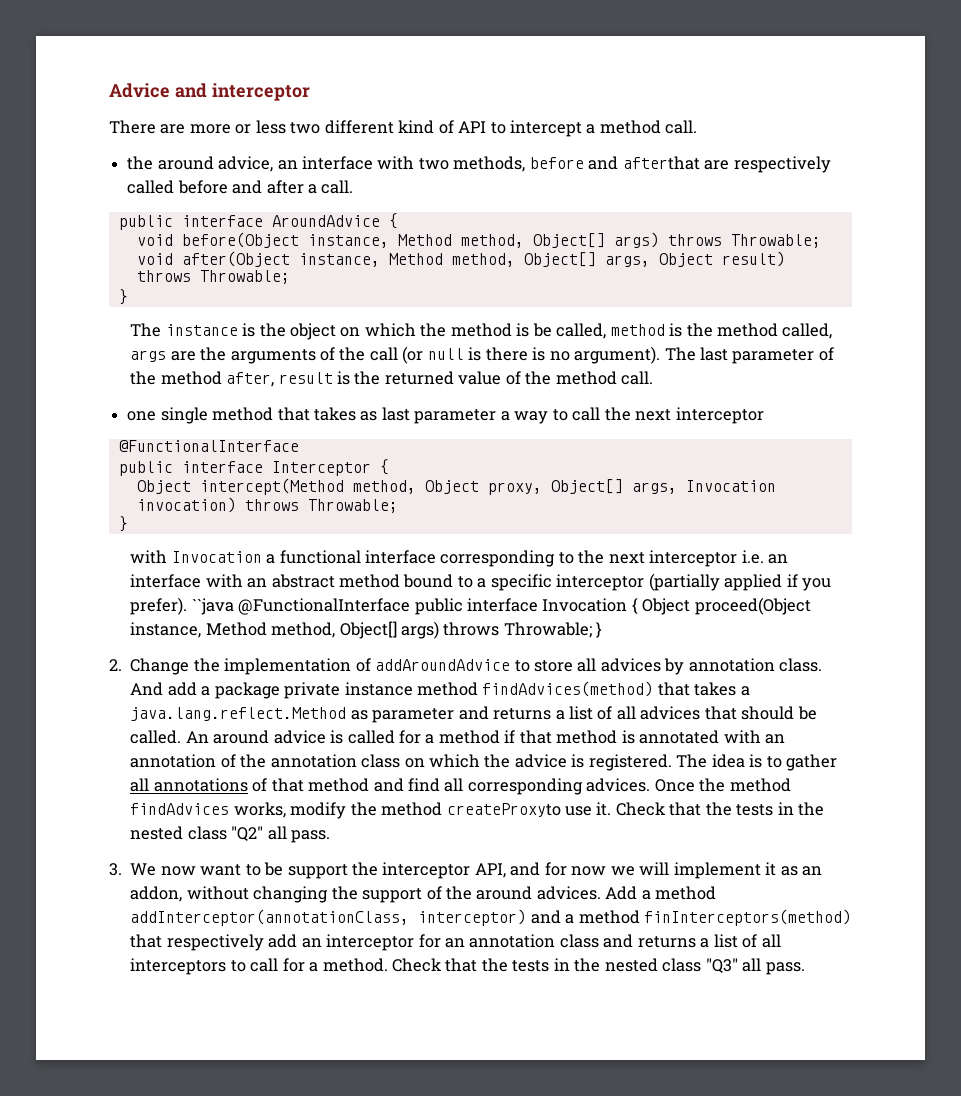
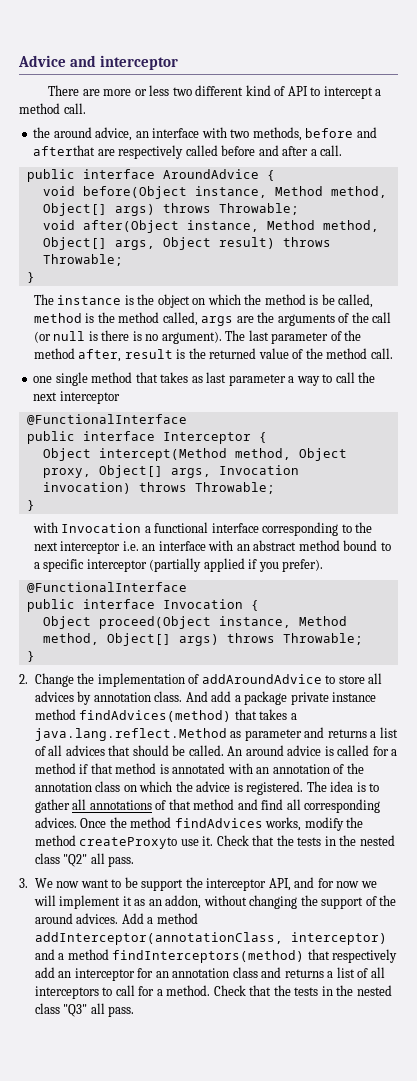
- with Invocation a functional interface corresponding to the next interceptor i.e. an interface with an abstract method bound to a specific interceptor (partially applied if you prefer). ``java @FunctionalInterface public interface Invocation { Object proceed(Object instance, Method method, Object[] args) throws Throwable; }
+ with Invocation a functional interface corresponding to the next interceptor i.e. an interface with an abstract method bound to a specific interceptor (partially applied if you prefer).
+ @FunctionalInterface
+ public interface Invocation {
+ Object proceed(Object instance, Method method, Object[] args) throws Throwable;
+ }
- Add a method addInterceptor(annotationClass, interceptor) and a method finInterceptors(method) that respectively add an interceptor for an annotation class and returns a list of all interceptors to call for a method.
+ Add a method addInterceptor(annotationClass, interceptor) and a method findInterceptors(method) that respectively add an interceptor for an annotation class and returns a list of all interceptors to call for a method.

